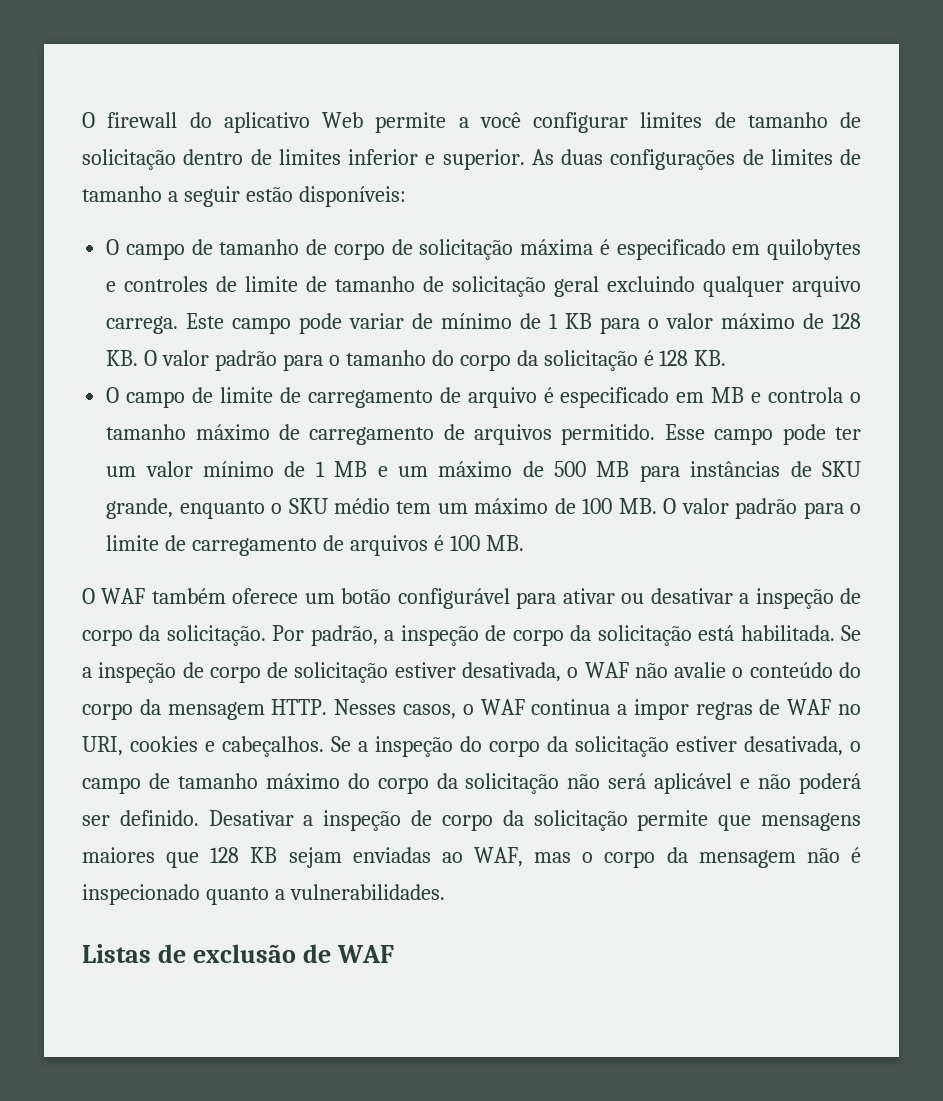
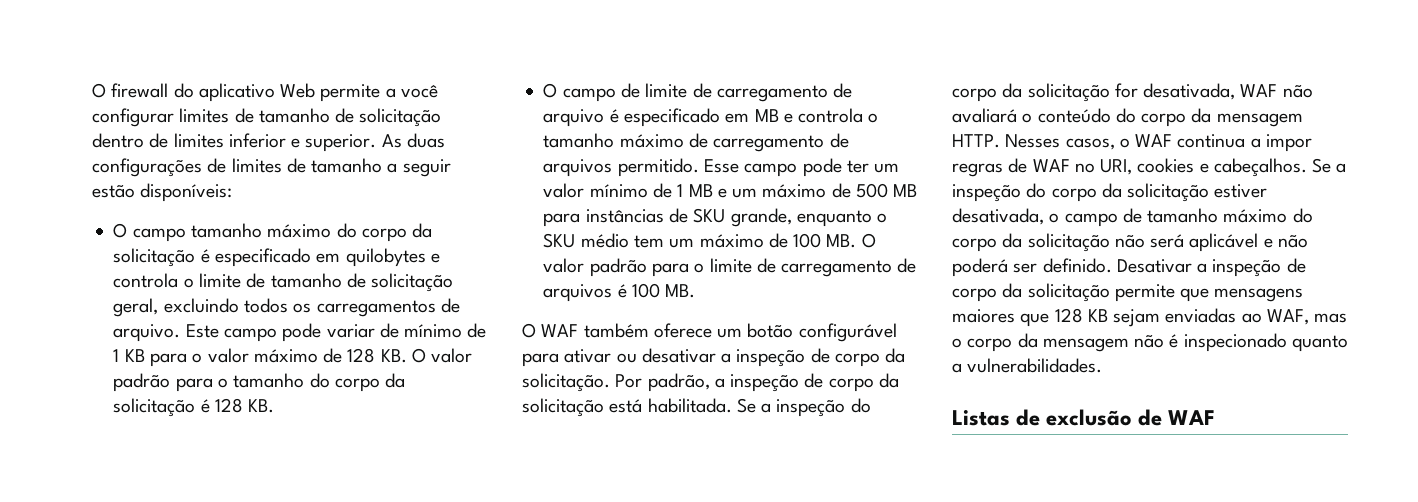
- O campo de tamanho de corpo de solicitação máxima é especificado em quilobytes e controles de limite de tamanho de solicitação geral excluindo qualquer arquivo carrega.
+ O campo tamanho máximo do corpo da solicitação é especificado em quilobytes e controla o limite de tamanho de solicitação geral, excluindo todos os carregamentos de arquivo.
- Se a inspeção de corpo de solicitação estiver desativada, o WAF não avalie o conteúdo do corpo da mensagem HTTP.
+ Se a inspeção do corpo da solicitação for desativada, WAF não avaliará o conteúdo do corpo da mensagem HTTP.

